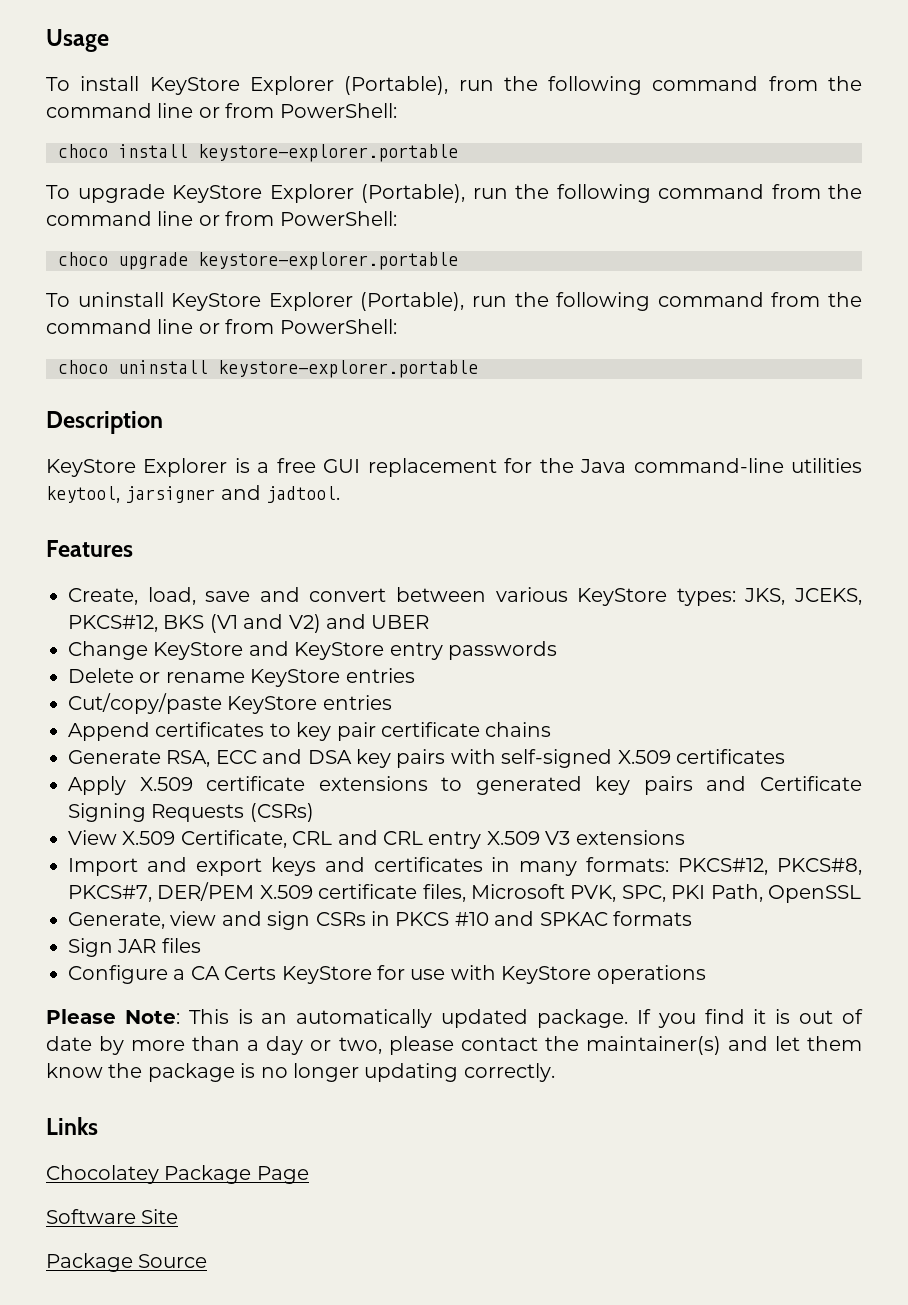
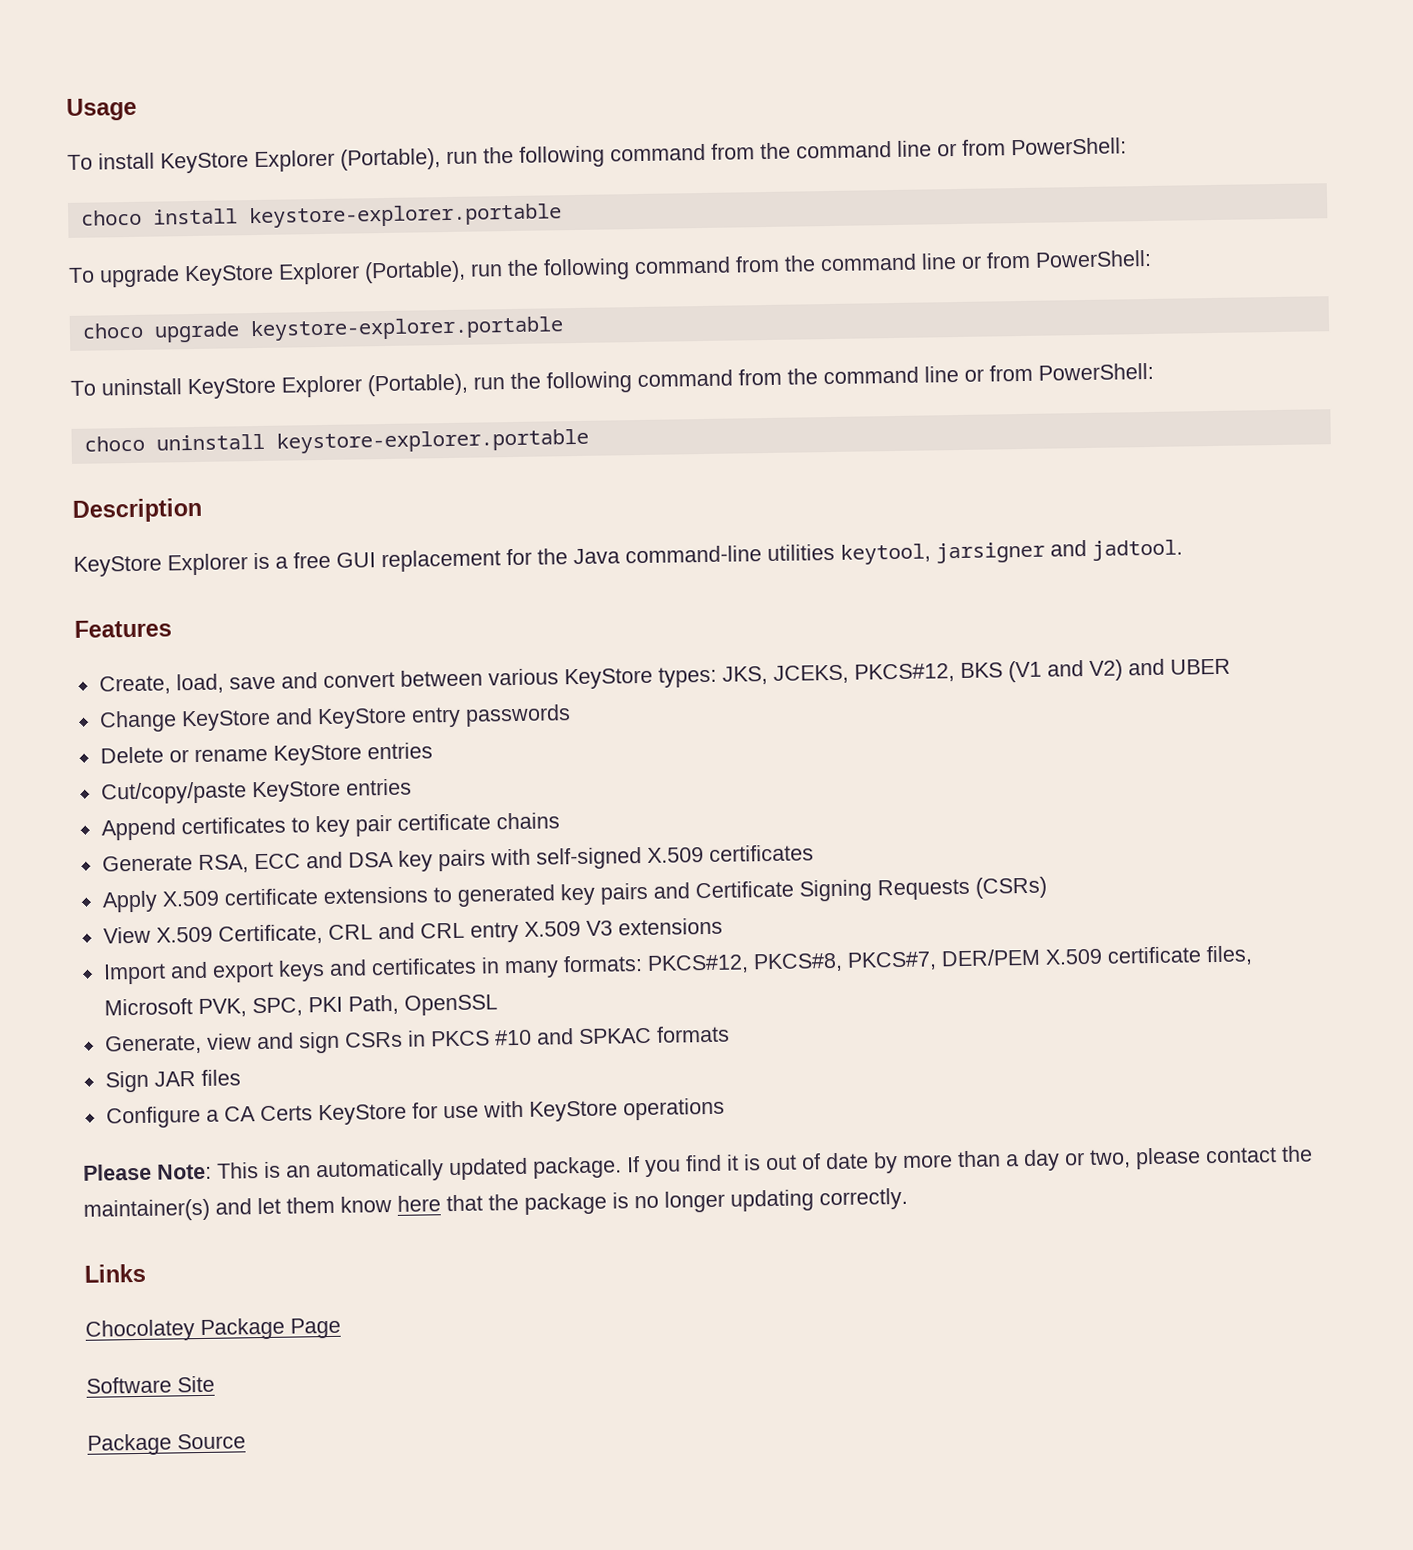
- If you find it is out of date by more than a day or two, please contact the maintainer(s) and let them know the package is no longer updating correctly.
+ If you find it is out of date by more than a day or two, please contact the maintainer(s) and let them know here that the package is no longer updating correctly.

